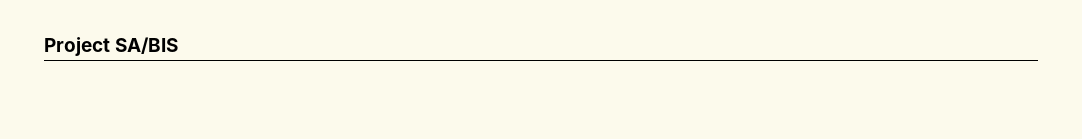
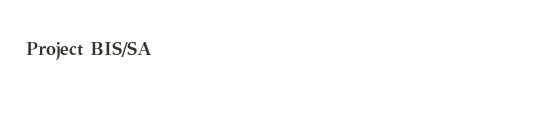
- Project SA/BIS
+ Project BIS/SA

